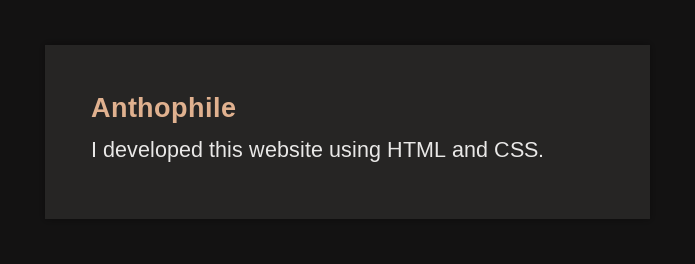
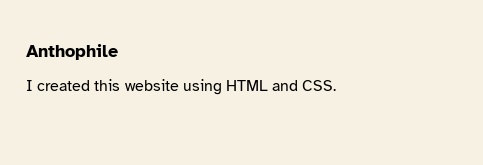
- I developed this website using HTML and CSS.
+ I created this website using HTML and CSS.

